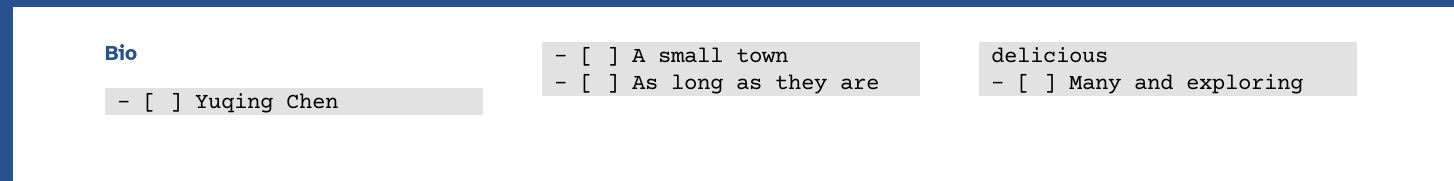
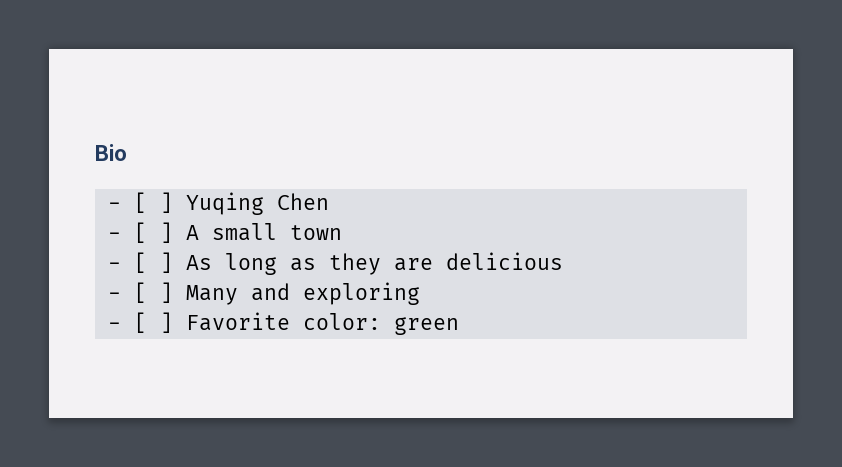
+ - [ ] Favorite color: green

